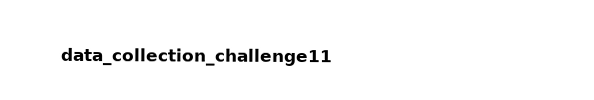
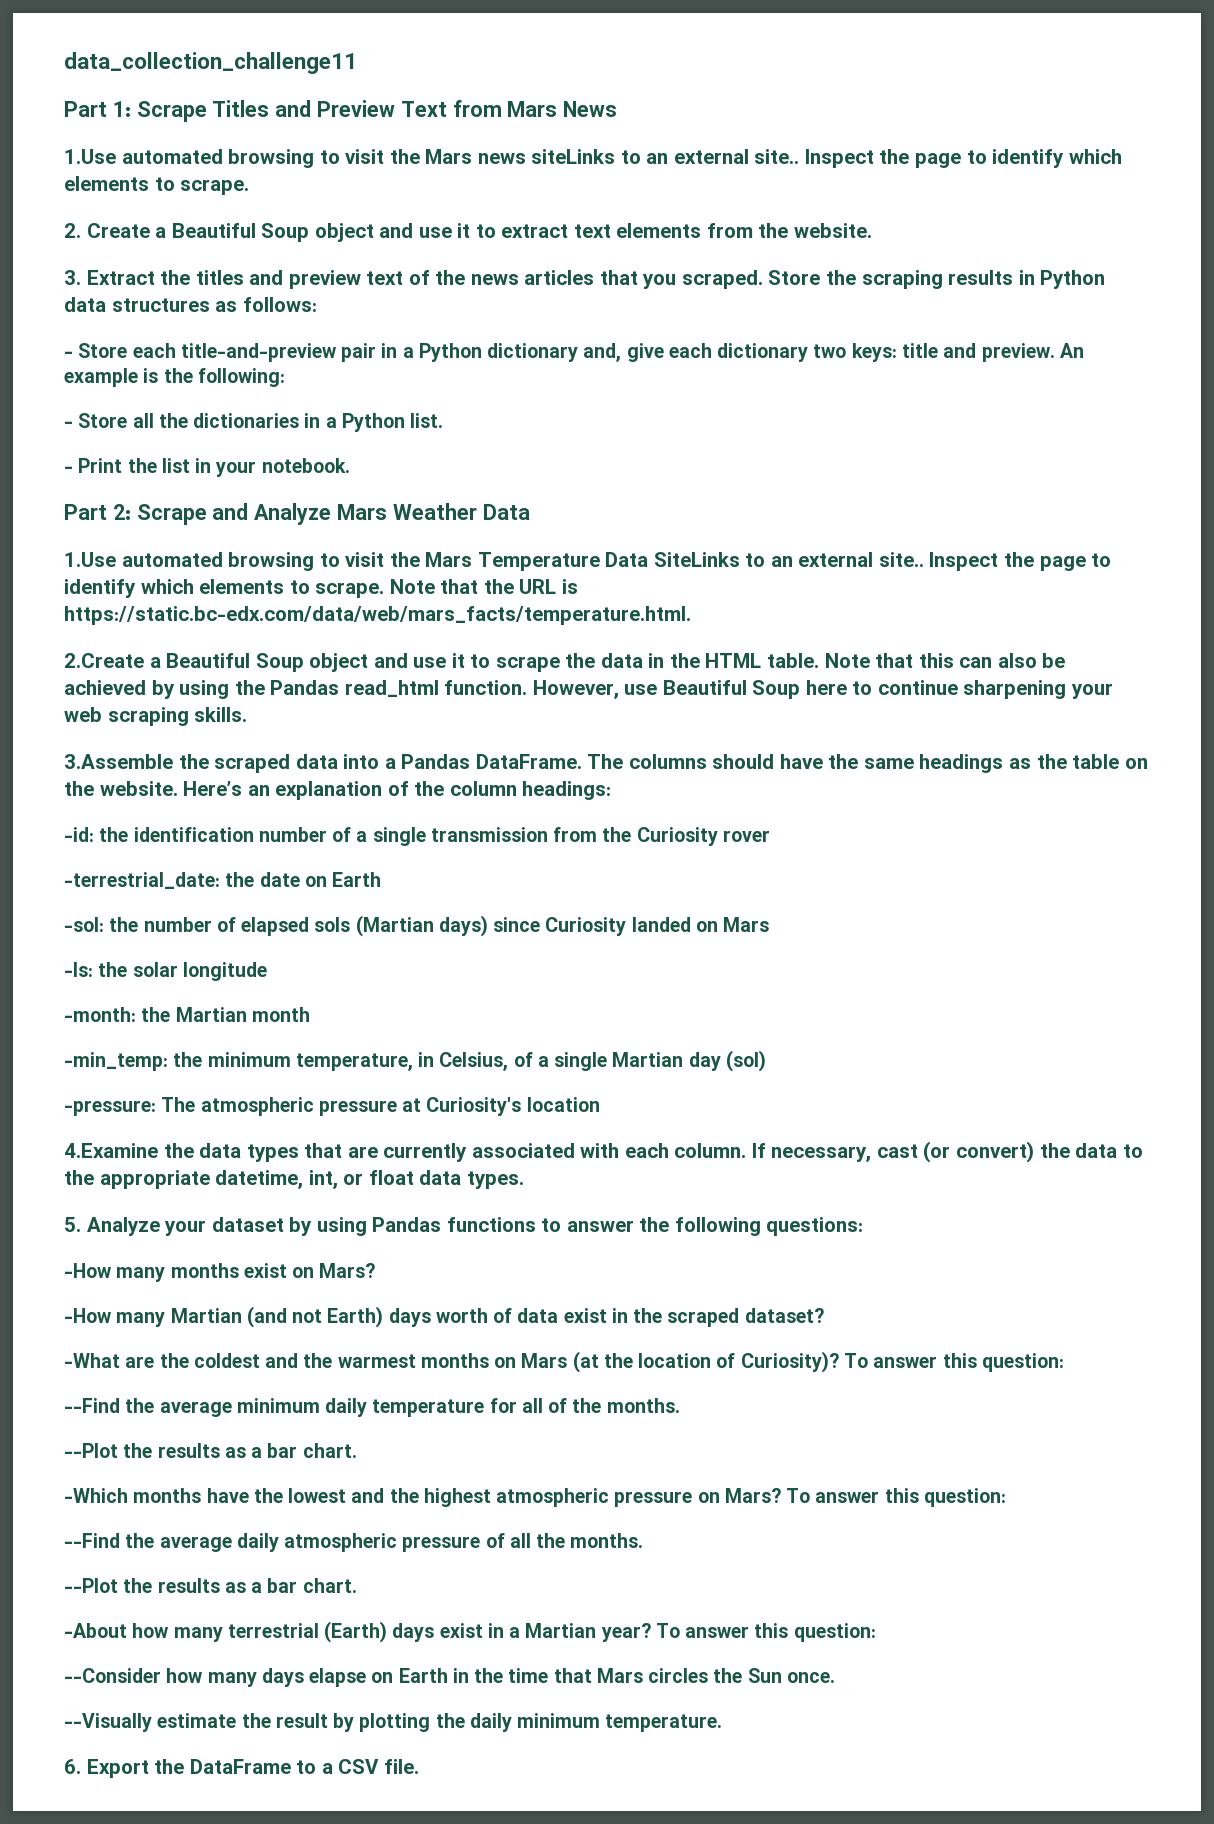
+ Part 1: Scrape Titles and Preview Text from Mars News
+ 1.Use automated browsing to visit the Mars news siteLinks to an external site.. Inspect the page to identify which elements to scrape.
+ 2. Create a Beautiful Soup object and use it to extract text elements from the website.
+ 3. Extract the titles and preview text of the news articles that you scraped. Store the scraping results in Python data structures as follows:
+ - Store each title-and-preview pair in a Python dictionary and, give each dictionary two keys: title and preview. An example is the following:
+ - Store all the dictionaries in a Python list.
+ - Print the list in your notebook.
+ Part 2: Scrape and Analyze Mars Weather Data
+ 1.Use automated browsing to visit the Mars Temperature Data SiteLinks to an external site.. Inspect the page to identify which elements to scrape. Note that the URL is https://static.bc-edx.com/data/web/mars_facts/temperature.html.
+ 2.Create a Beautiful Soup object and use it to scrape the data in the HTML table. Note that this can also be achieved by using the Pandas read_html function. However, use Beautiful Soup here to continue sharpening your web scraping skills.
+ 3.Assemble the scraped data into a Pandas DataFrame. The columns should have the same headings as the table on the website. Here’s an explanation of the column headings:
+ -id: the identification number of a single transmission from the Curiosity rover
+ -terrestrial_date: the date on Earth
+ -sol: the number of elapsed sols (Martian days) since Curiosity landed on Mars
+ -ls: the solar longitude
+ -month: the Martian month
+ -min_temp: the minimum temperature, in Celsius, of a single Martian day (sol)
+ -pressure: The atmospheric pressure at Curiosity's location
+ 4.Examine the data types that are currently associated with each column. If necessary, cast (or convert) the data to the appropriate datetime, int, or float data types.
+ 5. Analyze your dataset by using Pandas functions to answer the following questions:
+ -How many months exist on Mars?
+ -How many Martian (and not Earth) days worth of data exist in the scraped dataset?
+ -What are the coldest and the warmest months on Mars (at the location of Curiosity)? To answer this question:
+ --Find the average minimum daily temperature for all of the months.
+ --Plot the results as a bar chart.
+ -Which months have the lowest and the highest atmospheric pressure on Mars? To answer this question:
+ --Find the average daily atmospheric pressure of all the months.
+ --Plot the results as a bar chart.
+ -About how many terrestrial (Earth) days exist in a Martian year? To answer this question:
+ --Consider how many days elapse on Earth in the time that Mars circles the Sun once.
+ --Visually estimate the result by plotting the daily minimum temperature.
+ 6. Export the DataFrame to a CSV file.

